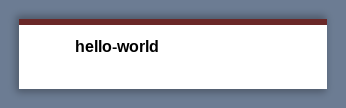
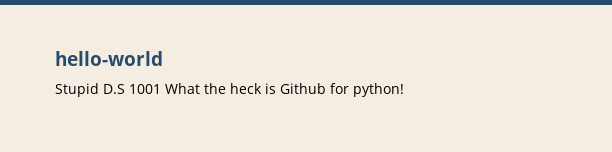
+ Stupid D.S 1001 What the heck is Github for python!

